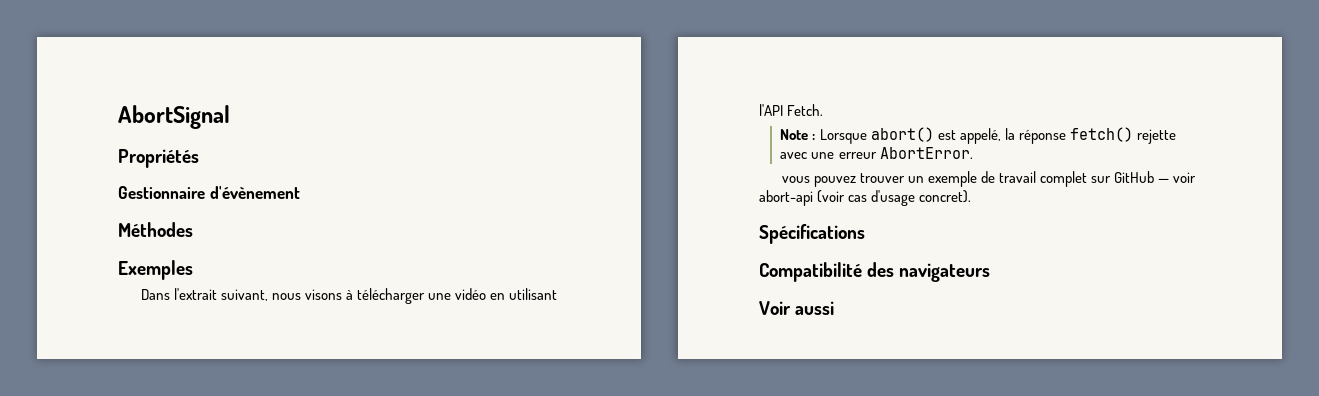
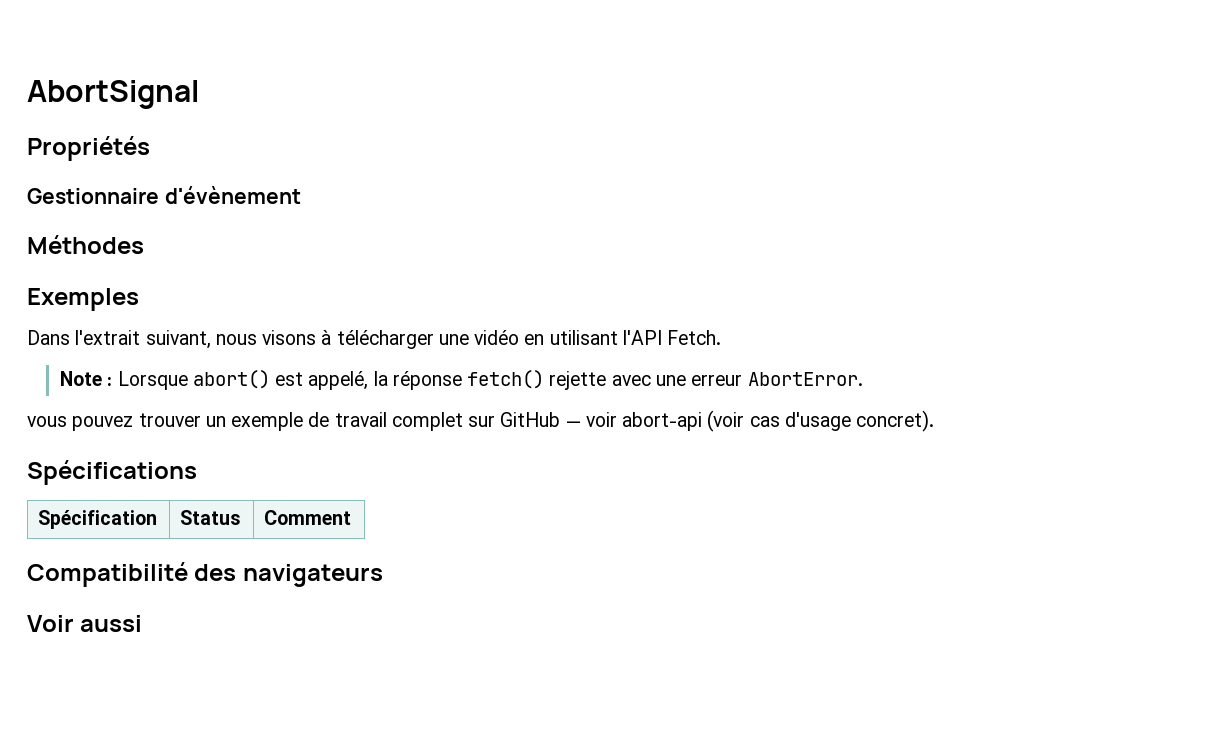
+ Spécification | Status | Comment

